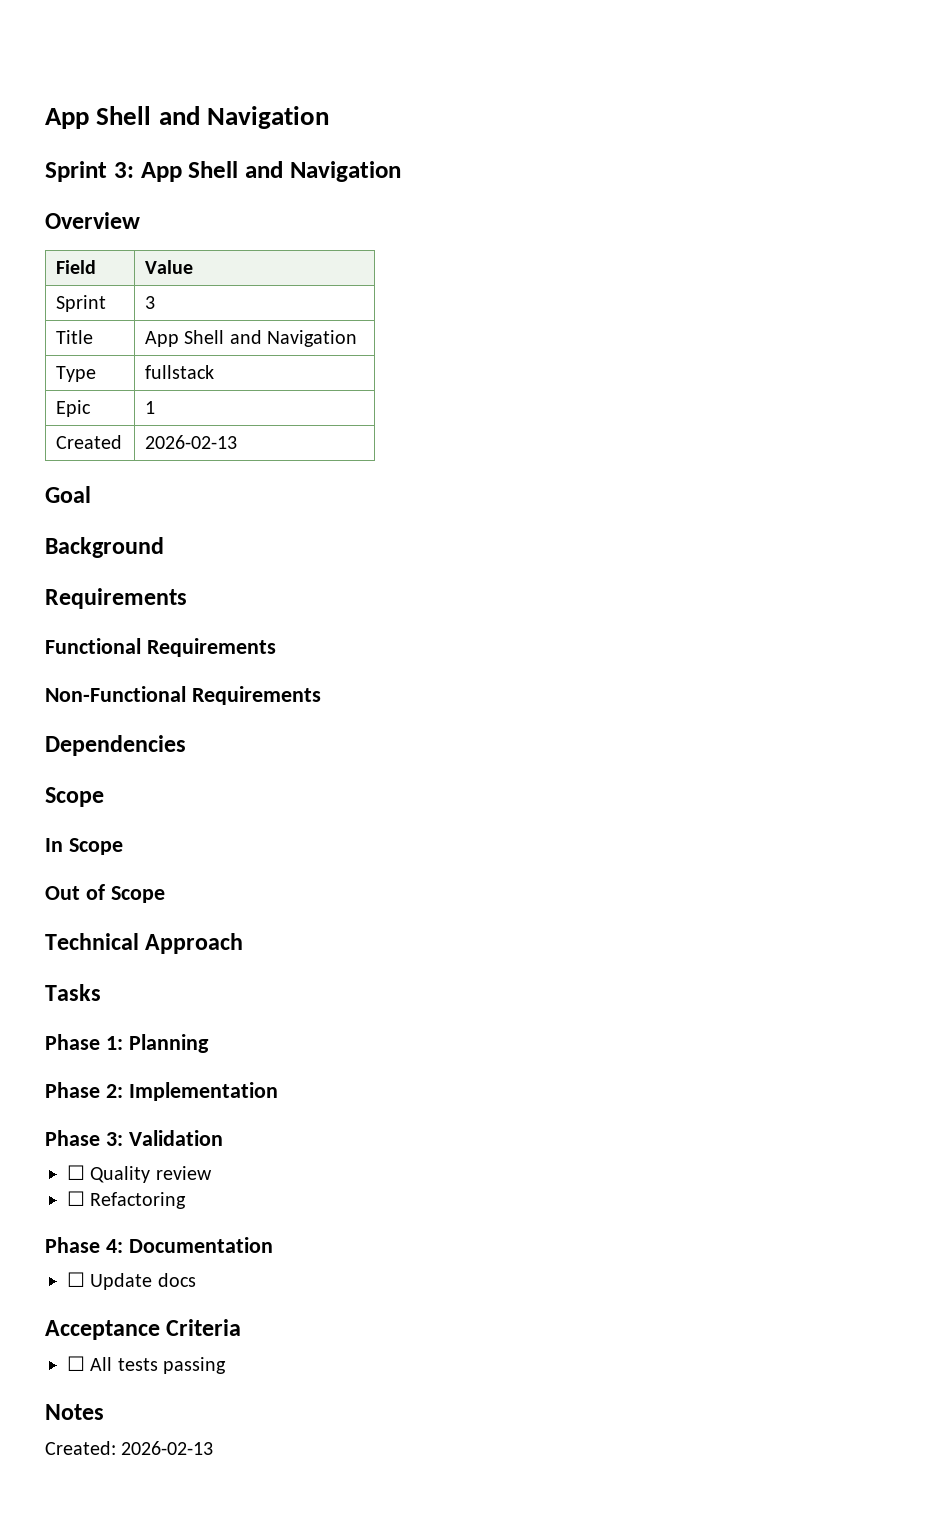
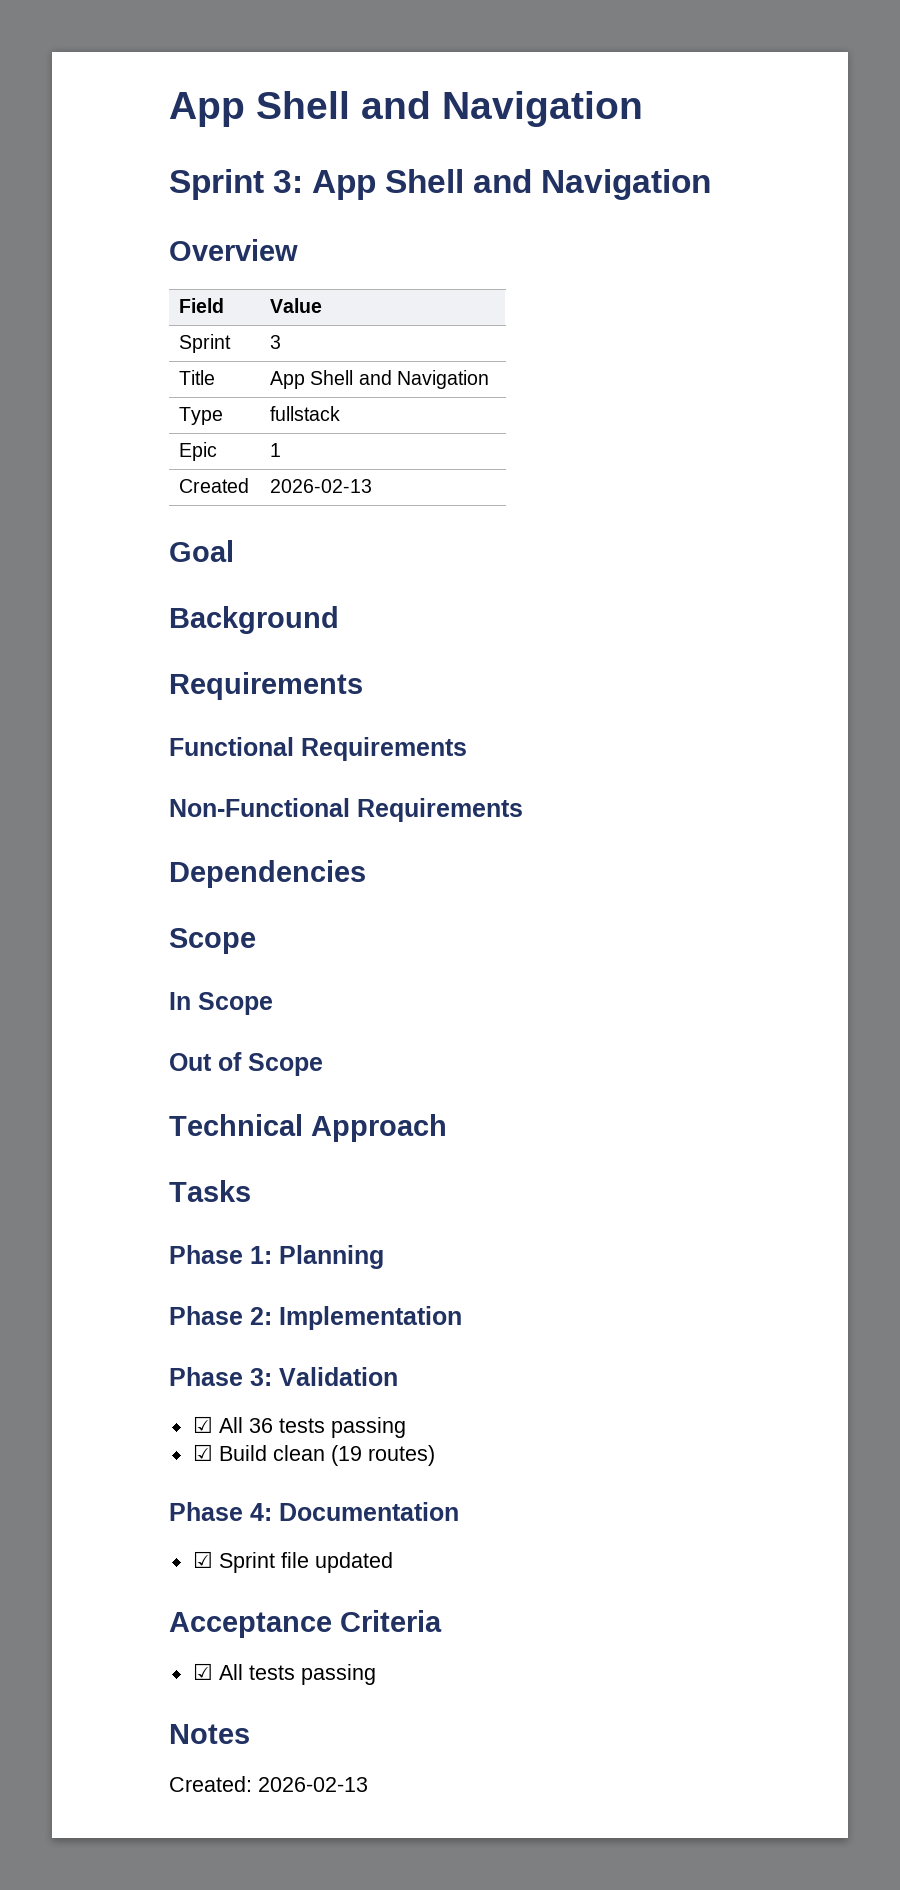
- ☐ Quality review
- ☐ Refactoring
+ ☑ All 36 tests passing
+ ☑ Build clean (19 routes)
- ☐ Update docs
+ ☑ Sprint file updated
- ☐ All tests passing
+ ☑ All tests passing

